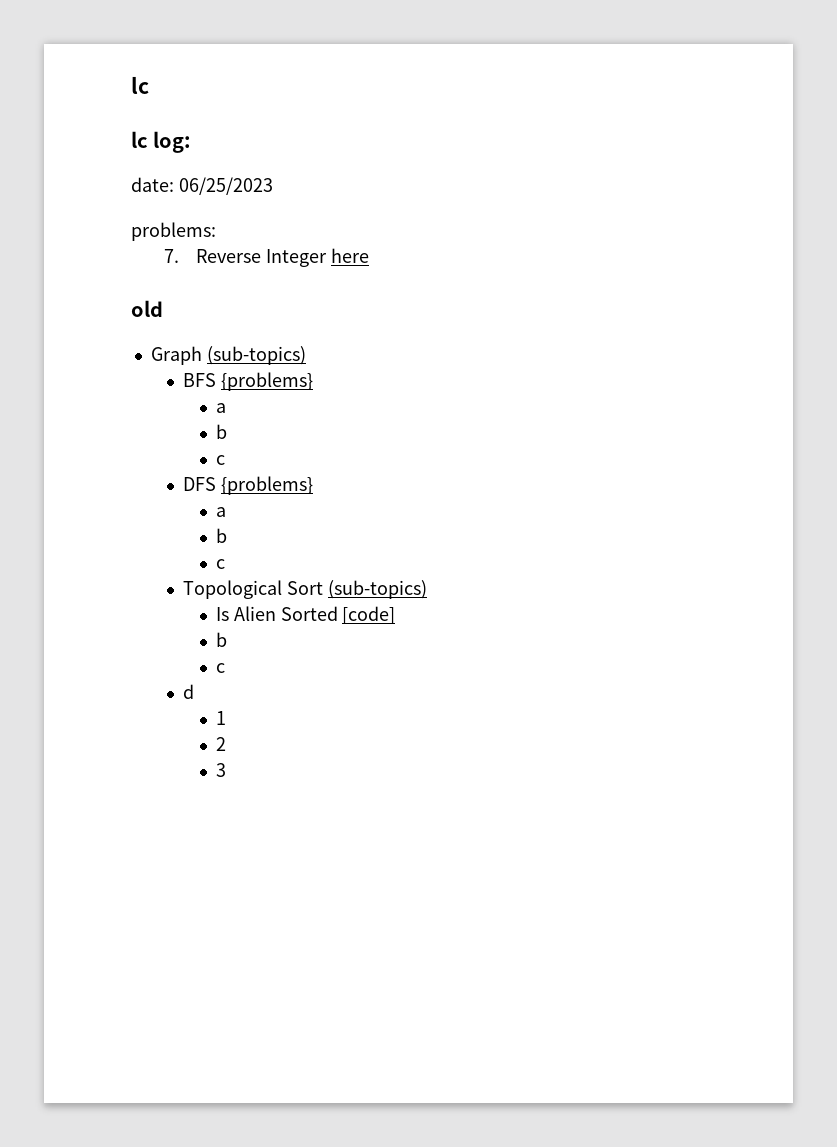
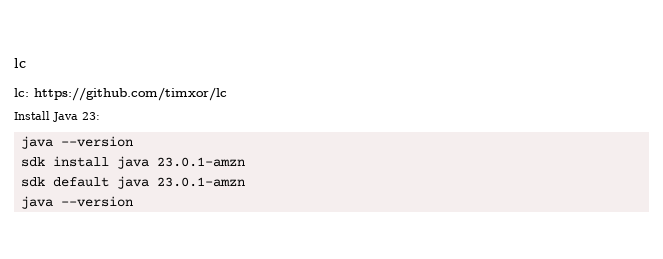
- lc log:
- date: 06/25/2023
- problems:
- 7. Reverse Integer here
- old
- Graph (sub-topics)
- BFS {problems}
- a
- b
- c
- DFS {problems}
- a
- b
- c
- Topological Sort (sub-topics)
- Is Alien Sorted [code]
- b
- c
- d
- 1
- 2
- 3
+ lc: https://github.com/timxor/lc
+ Install Java 23:
+ java --version
+ sdk install java 23.0.1-amzn
+ sdk default java 23.0.1-amzn
+ java --version

